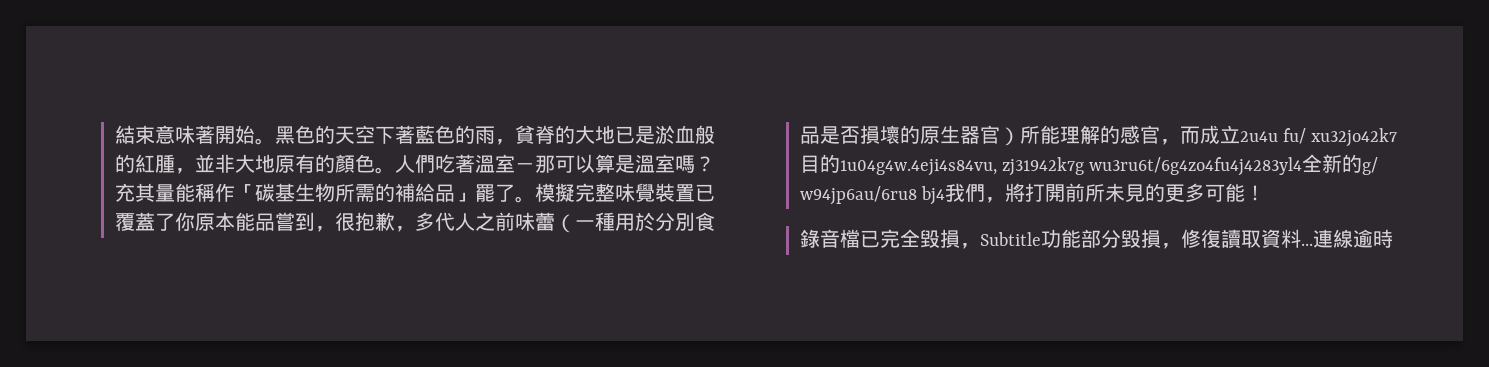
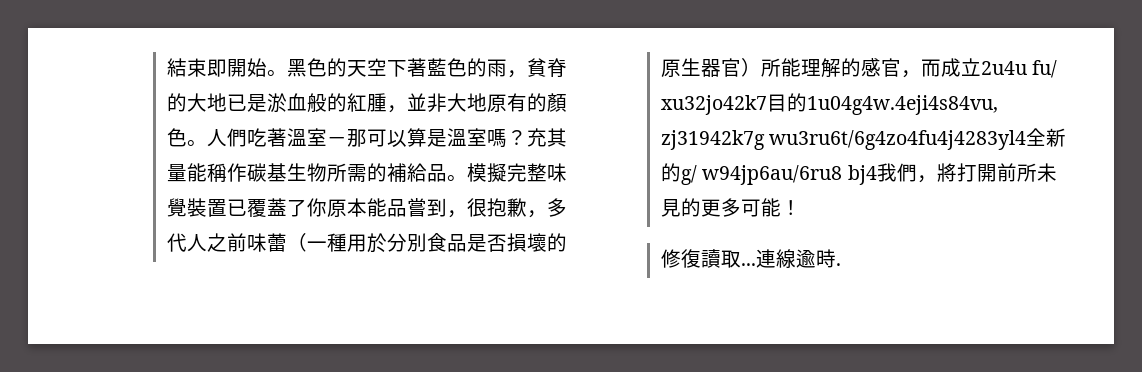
- 結束意味著開始。
+ 結束即開始。
- 充其量能稱作「碳基生物所需的補給品」罷了。
+ 充其量能稱作碳基生物所需的補給品。
- 錄音檔已完全毀損，Subtitle功能部分毀損，修復讀取資料...
+ 修復讀取...
- 連線逾時
+ 連線逾時.

